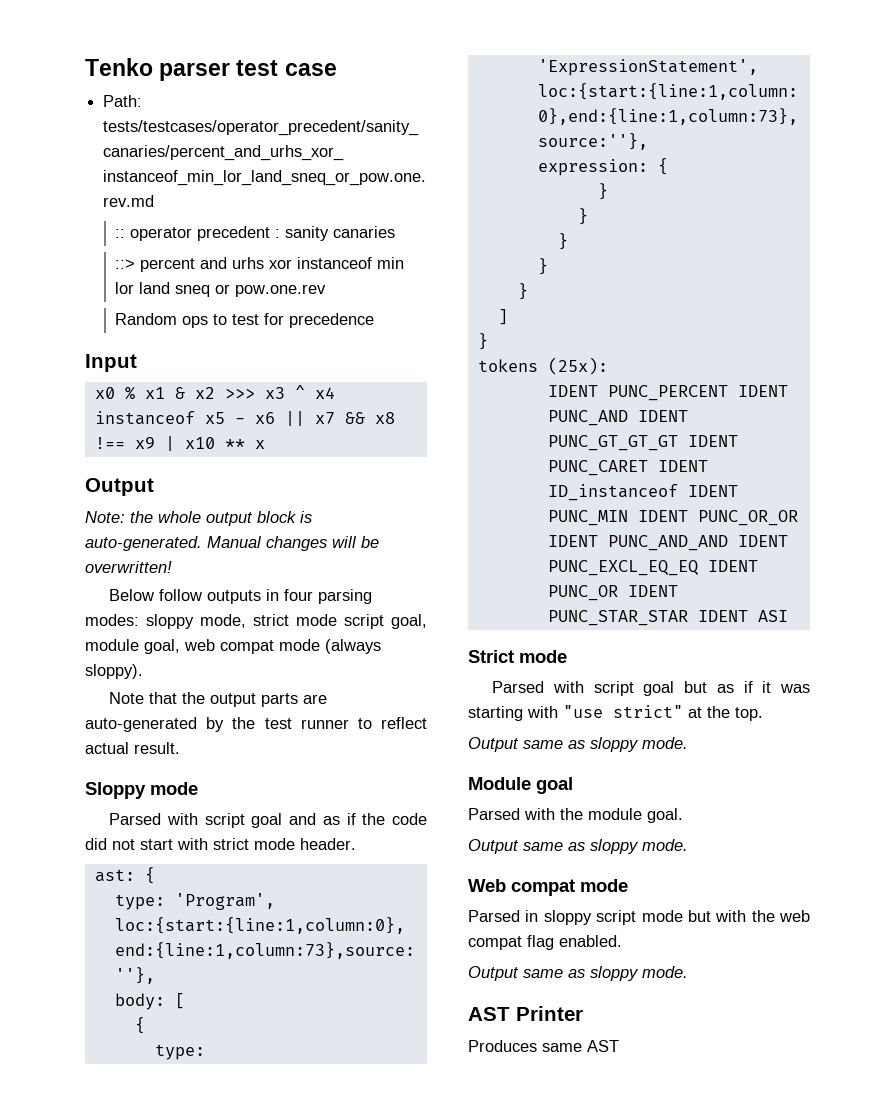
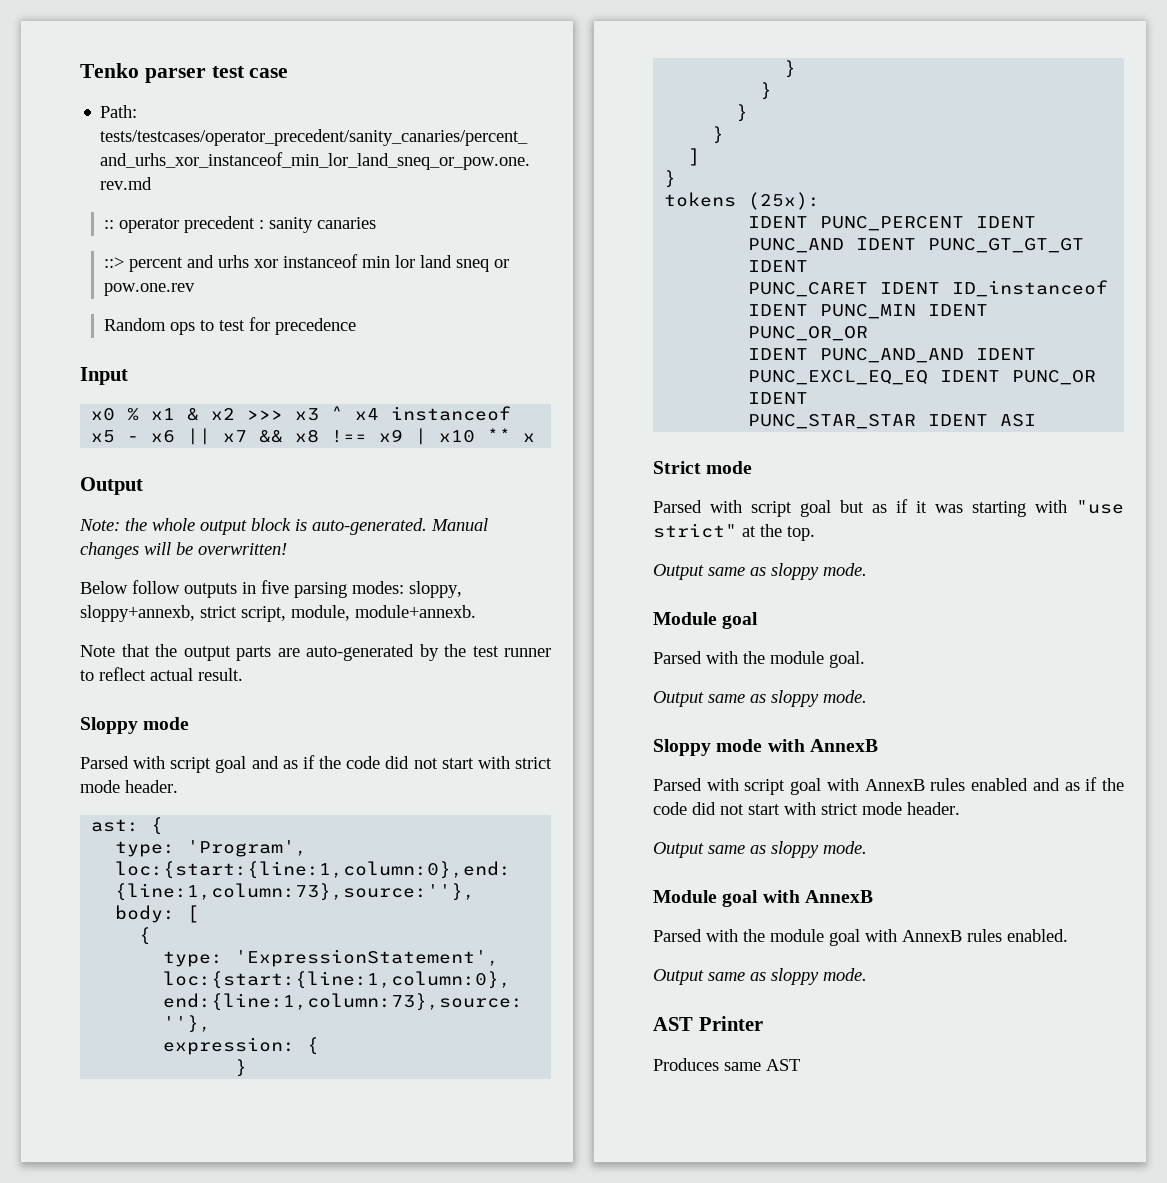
- Below follow outputs in four parsing modes: sloppy mode, strict mode script goal, module goal, web compat mode (always sloppy).
+ Below follow outputs in five parsing modes: sloppy, sloppy+annexb, strict script, module, module+annexb.
- Web compat mode
- Parsed in sloppy script mode but with the web compat flag enabled.
+ Sloppy mode with AnnexB
+ Parsed with script goal with AnnexB rules enabled and as if the code did not start with strict mode header.
+ Output same as sloppy mode.
+ Module goal with AnnexB
+ Parsed with the module goal with AnnexB rules enabled.

